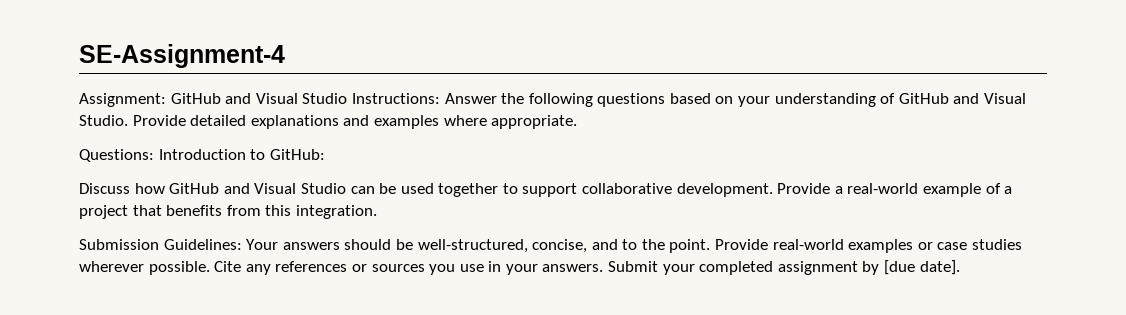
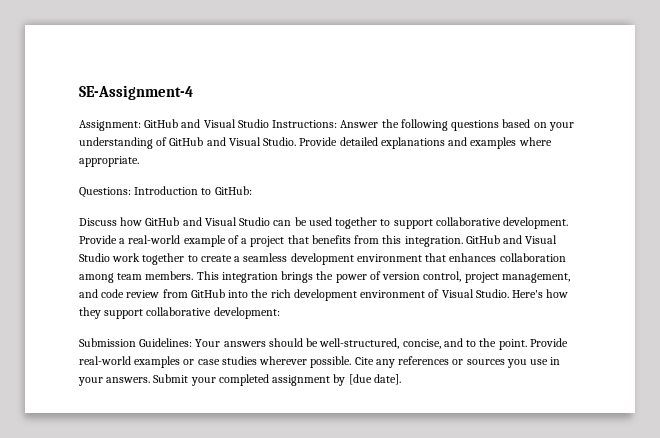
+ GitHub and Visual Studio work together to create a seamless development environment that enhances collaboration among team members. This integration brings the power of version control, project management, and code review from GitHub into the rich development environment of Visual Studio. Here's how they support collaborative development:

